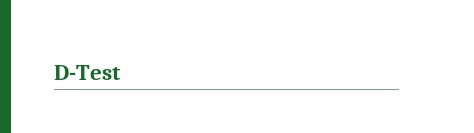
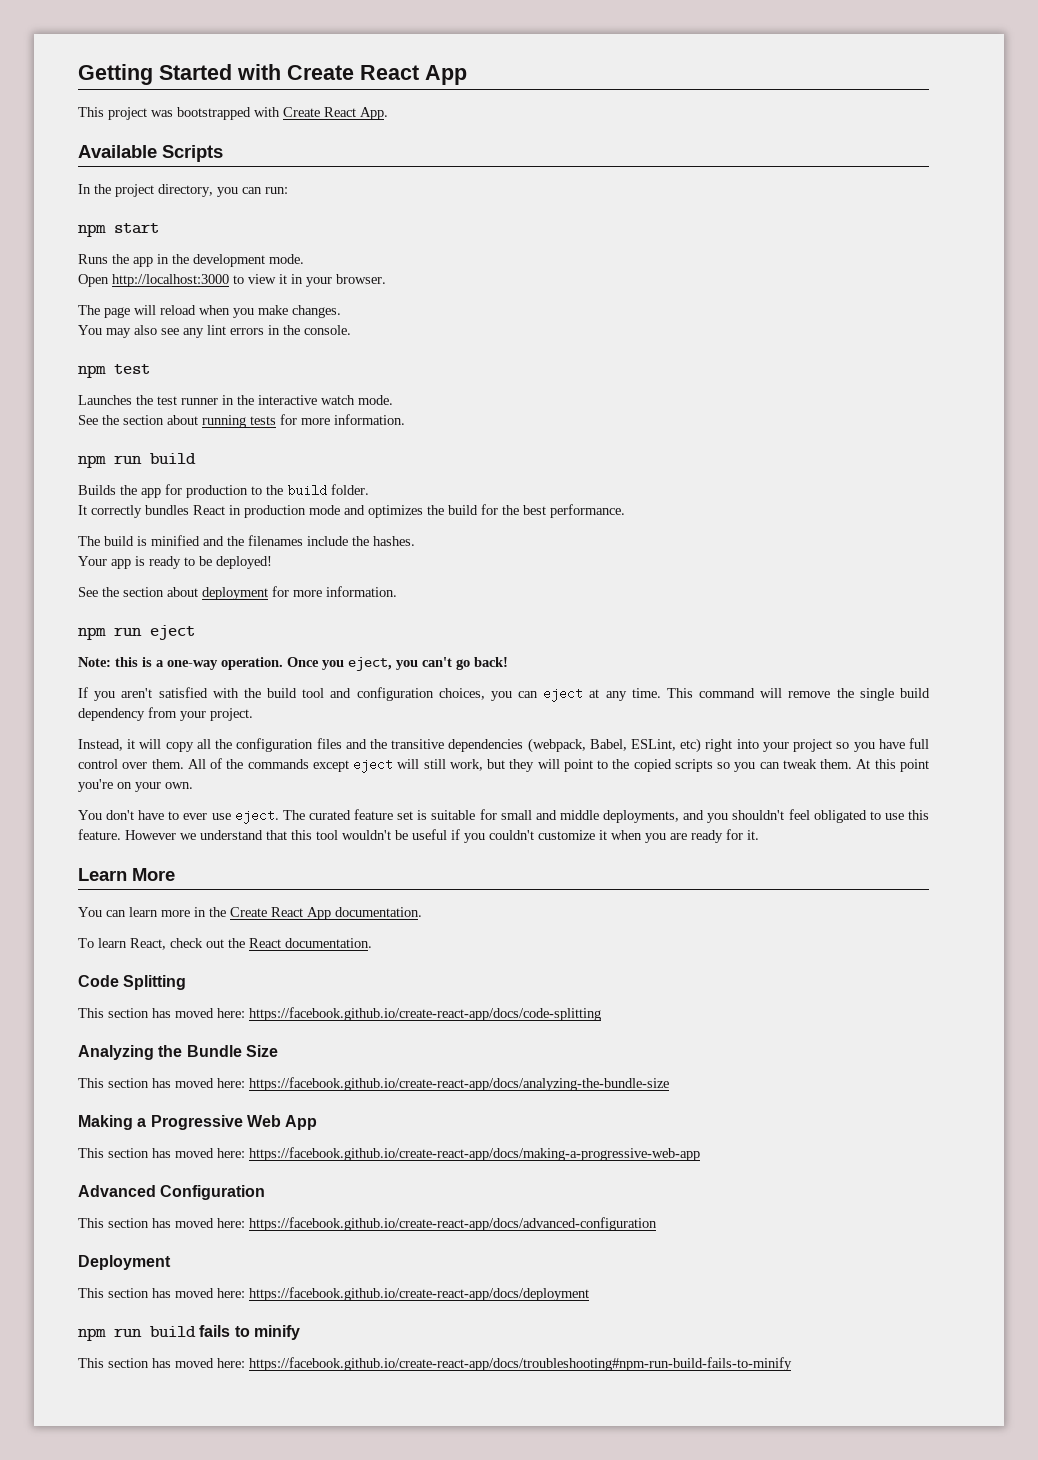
- D-Test
+ Getting Started with Create React App
+ This project was bootstrapped with Create React App.
+ Available Scripts
+ In the project directory, you can run:
+ npm start
+ Runs the app in the development mode.
+ Open http://localhost:3000 to view it in your browser.
+ The page will reload when you make changes.
+ You may also see any lint errors in the console.
+ npm test
+ Launches the test runner in the interactive watch mode.
+ See the section about running tests for more information.
+ npm run build
+ Builds the app for production to the build folder.
+ It correctly bundles React in production mode and optimizes the build for the best performance.
+ The build is minified and the filenames include the hashes.
+ Your app is ready to be deployed!
+ See the section about deployment for more information.
+ npm run eject
+ Note: this is a one-way operation. Once you eject, you can't go back!
+ If you aren't satisfied with the build tool and configuration choices, you can eject at any time. This command will remove the single build dependency from your project.
+ Instead, it will copy all the configuration files and the transitive dependencies (webpack, Babel, ESLint, etc) right into your project so you have full control over them. All of the commands except eject will still work, but they will point to the copied scripts so you can tweak them. At this point you're on your own.
+ You don't have to ever use eject. The curated feature set is suitable for small and middle deployments, and you shouldn't feel obligated to use this feature. However we understand that this tool wouldn't be useful if you couldn't customize it when you are ready for it.
+ Learn More
+ You can learn more in the Create React App documentation.
+ To learn React, check out the React documentation.
+ Code Splitting
+ This section has moved here: https://facebook.github.io/create-react-app/docs/code-splitting
+ Analyzing the Bundle Size
+ This section has moved here: https://facebook.github.io/create-react-app/docs/analyzing-the-bundle-size
+ Making a Progressive Web App
+ This section has moved here: https://facebook.github.io/create-react-app/docs/making-a-progressive-web-app
+ Advanced Configuration
+ This section has moved here: https://facebook.github.io/create-react-app/docs/advanced-configuration
+ Deployment
+ This section has moved here: https://facebook.github.io/create-react-app/docs/deployment
+ npm run build fails to minify
+ This section has moved here: https://facebook.github.io/create-react-app/docs/troubleshooting#npm-run-build-fails-to-minify

